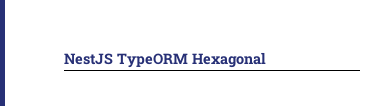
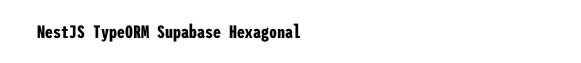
- NestJS TypeORM Hexagonal
+ NestJS TypeORM Supabase Hexagonal

